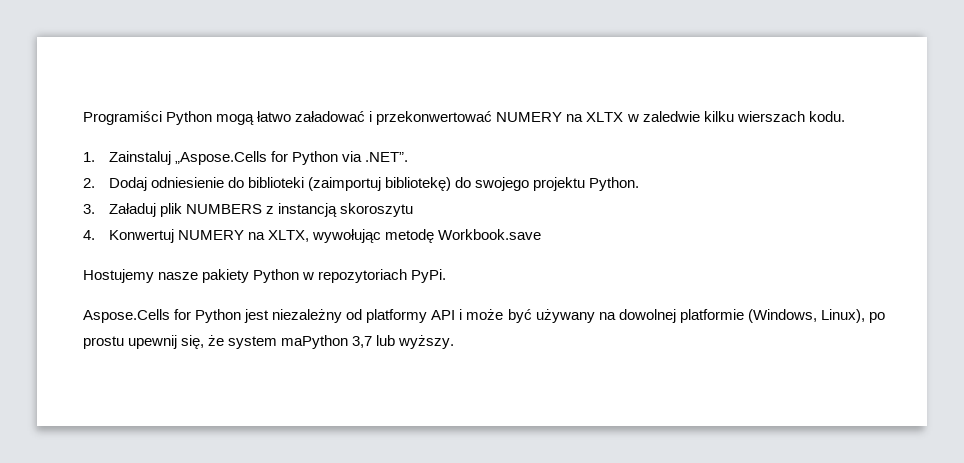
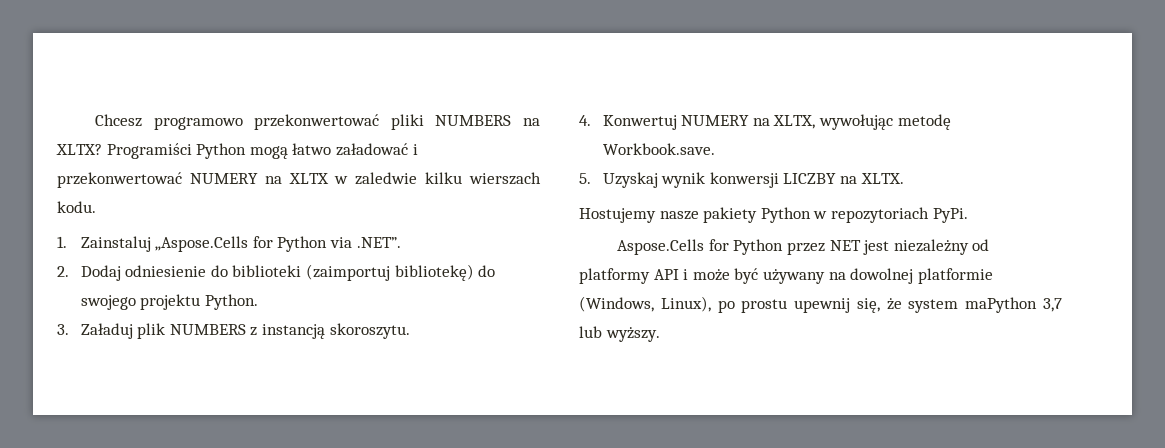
+ Chcesz programowo przekonwertować pliki NUMBERS na XLTX?
- 3. Załaduj plik NUMBERS z instancją skoroszytu
+ 3. Załaduj plik NUMBERS z instancją skoroszytu.
- 4. Konwertuj NUMERY na XLTX, wywołując metodę Workbook.save
+ 4. Konwertuj NUMERY na XLTX, wywołując metodę Workbook.save.
+ 5. Uzyskaj wynik konwersji LICZBY na XLTX.
- Aspose.Cells for Python jest niezależny od platformy API i może być używany na dowolnej platformie (Windows, Linux), po prostu upewnij się, że system maPython 3,7 lub wyższy.
+ Aspose.Cells for Python przez NET jest niezależny od platformy API i może być używany na dowolnej platformie (Windows, Linux), po prostu upewnij się, że system maPython 3,7 lub wyższy.

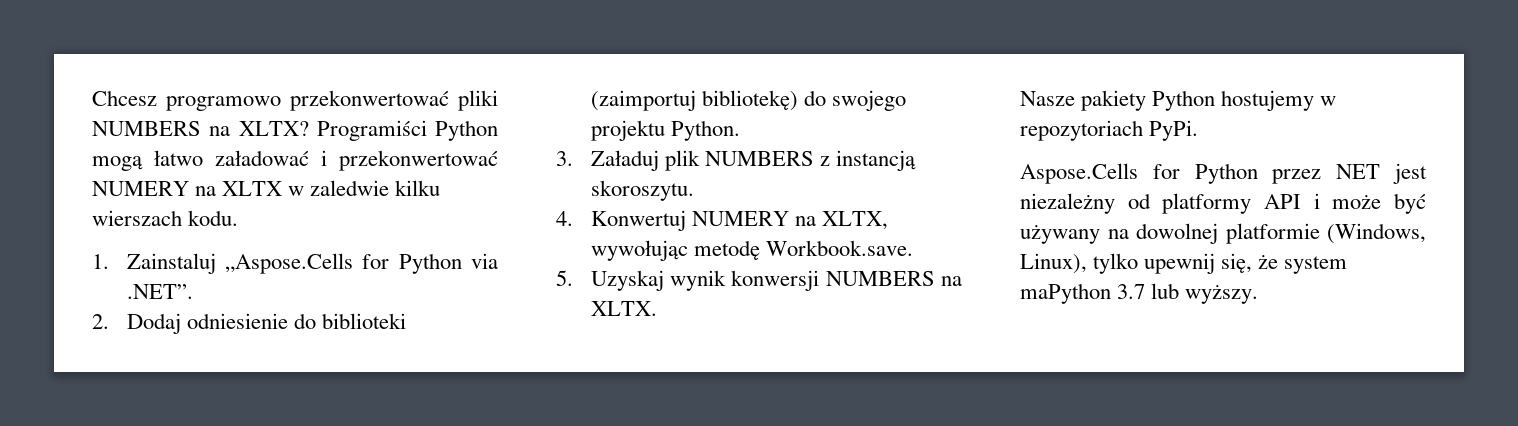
- 5. Uzyskaj wynik konwersji LICZBY na XLTX.
+ 5. Uzyskaj wynik konwersji NUMBERS na XLTX.
- Hostujemy nasze pakiety Python w repozytoriach PyPi.
+ Nasze pakiety Python hostujemy w repozytoriach PyPi.
- Aspose.Cells for Python przez NET jest niezależny od platformy API i może być używany na dowolnej platformie (Windows, Linux), po prostu upewnij się, że system maPython 3,7 lub wyższy.
+ Aspose.Cells for Python przez NET jest niezależny od platformy API i może być używany na dowolnej platformie (Windows, Linux), tylko upewnij się, że system maPython 3.7 lub wyższy.

